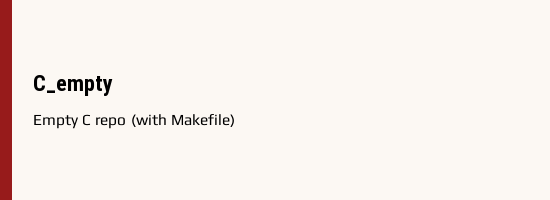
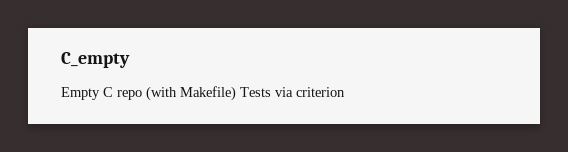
- Empty C repo (with Makefile)
+ Empty C repo (with Makefile) Tests via criterion

